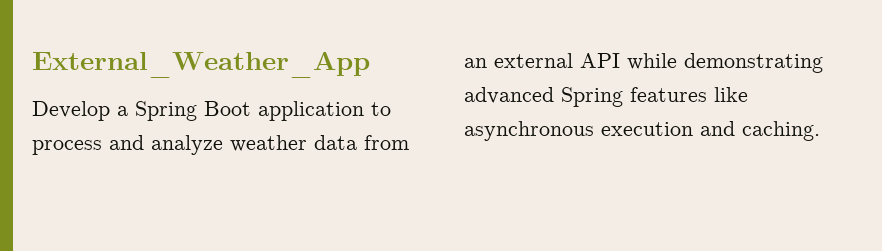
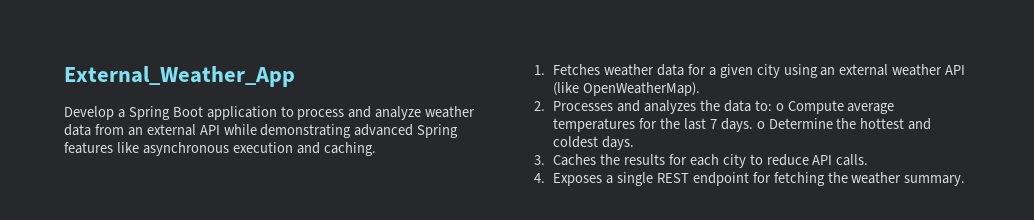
+ 1. Fetches weather data for a given city using an external weather API (like OpenWeatherMap).
+ 2. Processes and analyzes the data to: o Compute average temperatures for the last 7 days. o Determine the hottest and coldest days.
+ 3. Caches the results for each city to reduce API calls.
+ 4. Exposes a single REST endpoint for fetching the weather summary.

